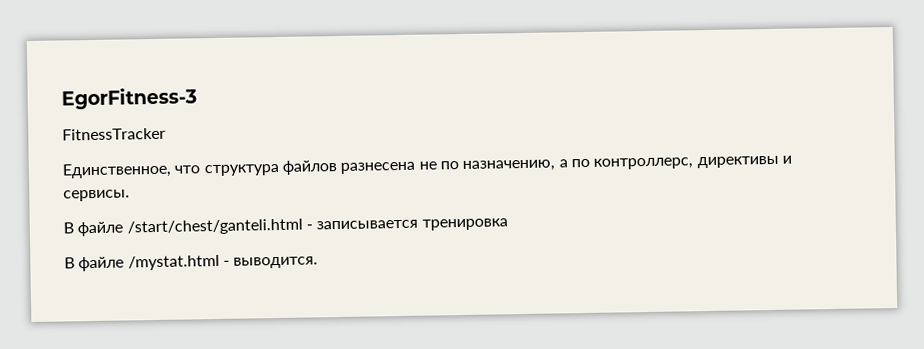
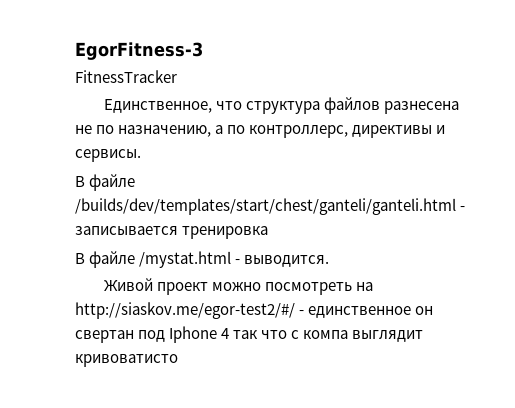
- В файле /start/chest/ganteli.html - записывается тренировка
+ В файле /builds/dev/templates/start/chest/ganteli/ganteli.html - записывается тренировка
+ Живой проект можно посмотреть на http://siaskov.me/egor-test2/#/ - единственное он свертан под Iphone 4 так что с компа выглядит кривоватисто

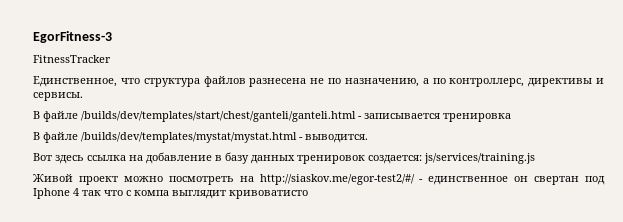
- В файле /mystat.html - выводится.
+ В файле /builds/dev/templates/mystat/mystat.html - выводится.
+ Вот здесь ссылка на добавление в базу данных тренировок создается: js/services/training.js

